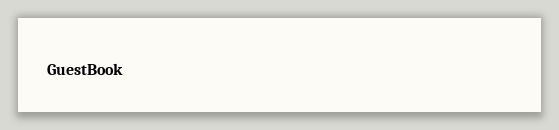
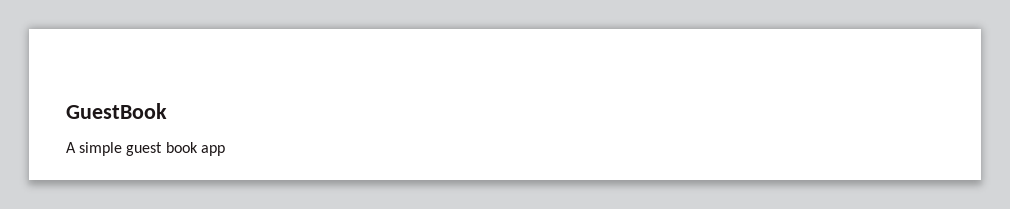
+ A simple guest book app

